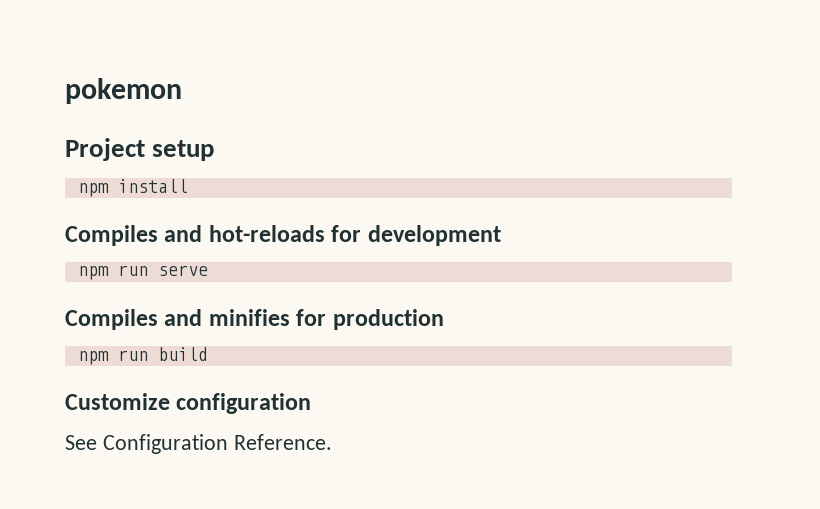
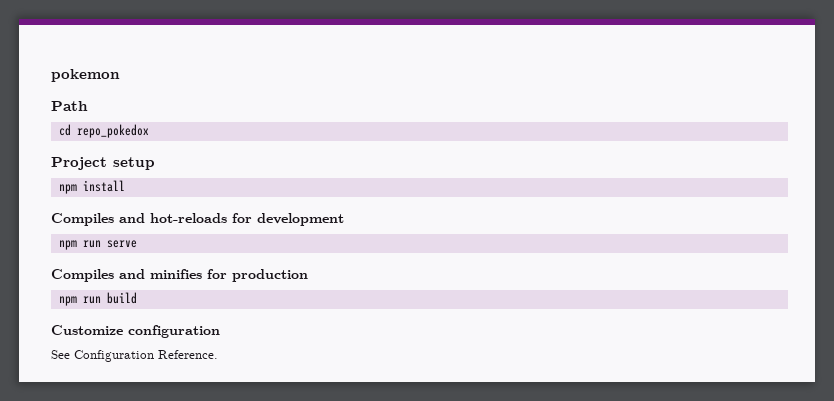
+ Path
+ cd repo_pokedox

